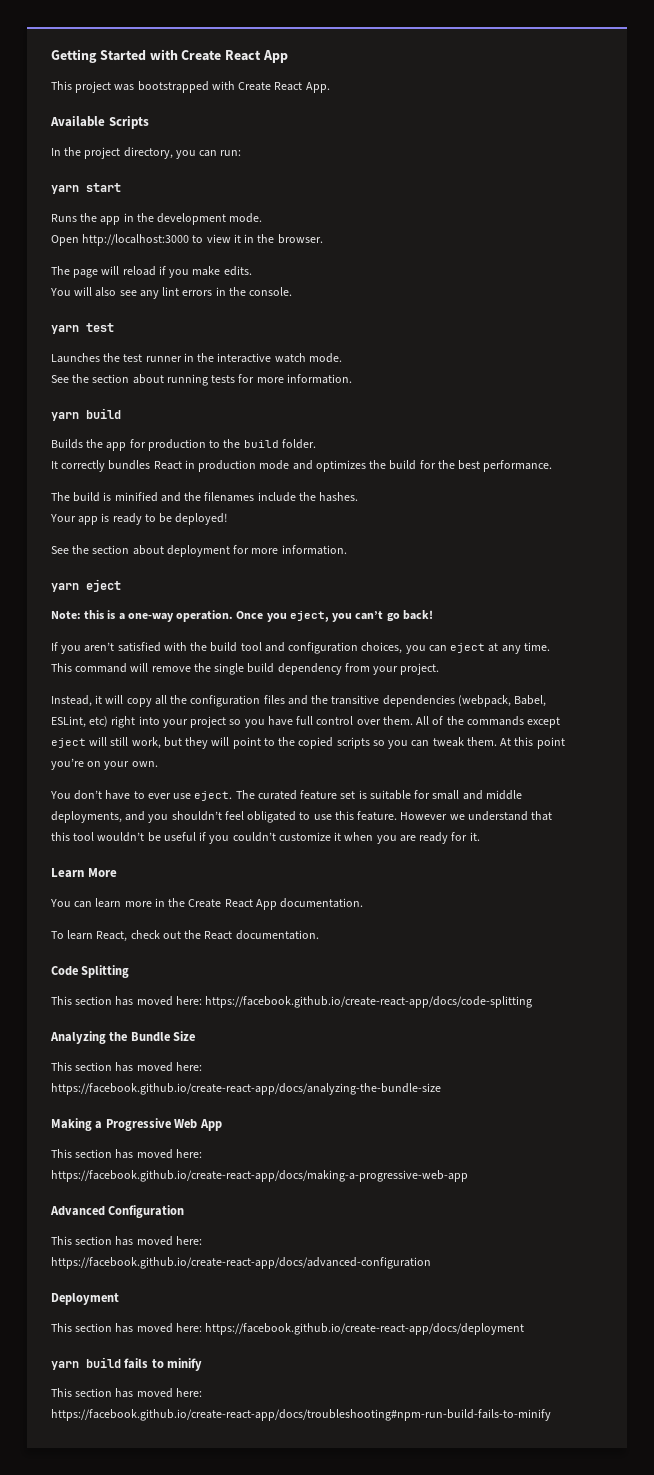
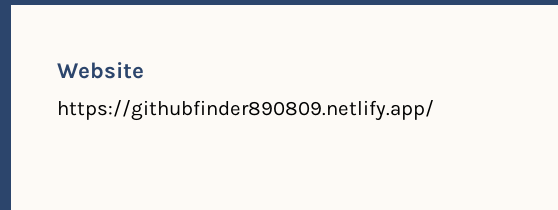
- Getting Started with Create React App
- This project was bootstrapped with Create React App.
- Available Scripts
- In the project directory, you can run:
- yarn start
- Runs the app in the development mode.
- Open http://localhost:3000 to view it in the browser.
- The page will reload if you make edits.
- You will also see any lint errors in the console.
- yarn test
- Launches the test runner in the interactive watch mode.
- See the section about running tests for more information.
- yarn build
- Builds the app for production to the build folder.
- It correctly bundles React in production mode and optimizes the build for the best performance.
- The build is minified and the filenames include the hashes.
- Your app is ready to be deployed!
- See the section about deployment for more information.
- yarn eject
- Note: this is a one-way operation. Once you eject, you can’t go back!
- If you aren’t satisfied with the build tool and configuration choices, you can eject at any time. This command will remove the single build dependency from your project.
- Instead, it will copy all the configuration files and the transitive dependencies (webpack, Babel, ESLint, etc) right into your project so you have full control over them. All of the commands except eject will still work, but they will point to the copied scripts so you can tweak them. At this point you’re on your own.
- You don’t have to ever use eject. The curated feature set is suitable for small and middle deployments, and you shouldn’t feel obligated to use this feature. However we understand that this tool wouldn’t be useful if you couldn’t customize it when you are ready for it.
- Learn More
- You can learn more in the Create React App documentation.
- To learn React, check out the React documentation.
- Code Splitting
- This section has moved here: https://facebook.github.io/create-react-app/docs/code-splitting
- Analyzing the Bundle Size
- This section has moved here: https://facebook.github.io/create-react-app/docs/analyzing-the-bundle-size
- Making a Progressive Web App
- This section has moved here: https://facebook.github.io/create-react-app/docs/making-a-progressive-web-app
- Advanced Configuration
- This section has moved here: https://facebook.github.io/create-react-app/docs/advanced-configuration
- Deployment
- This section has moved here: https://facebook.github.io/create-react-app/docs/deployment
- yarn build fails to minify
- This section has moved here: https://facebook.github.io/create-react-app/docs/troubleshooting#npm-run-build-fails-to-minify
+ Website
+ https://githubfinder890809.netlify.app/

